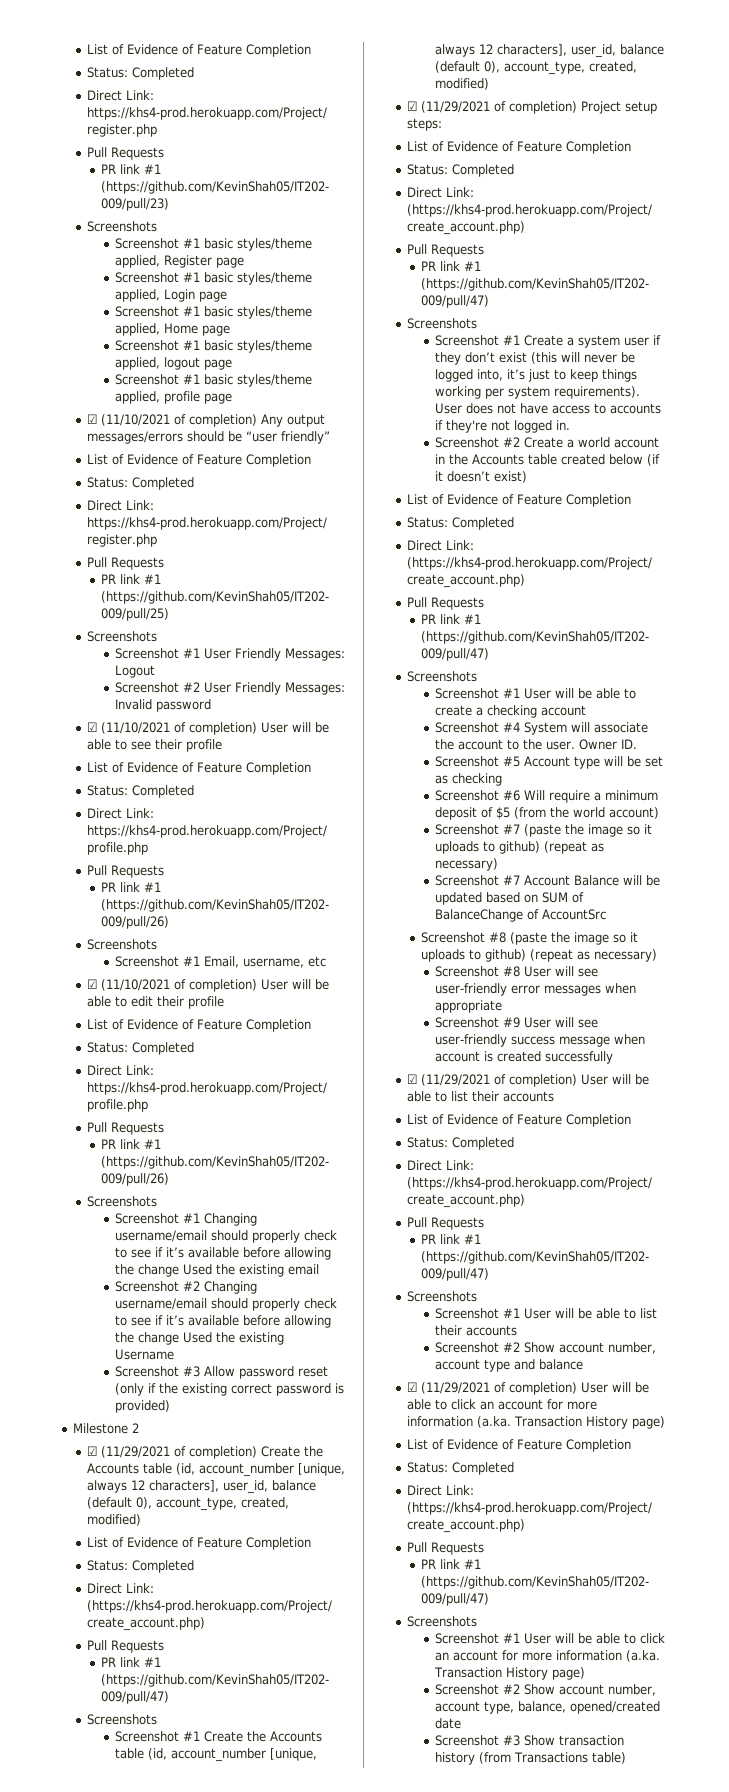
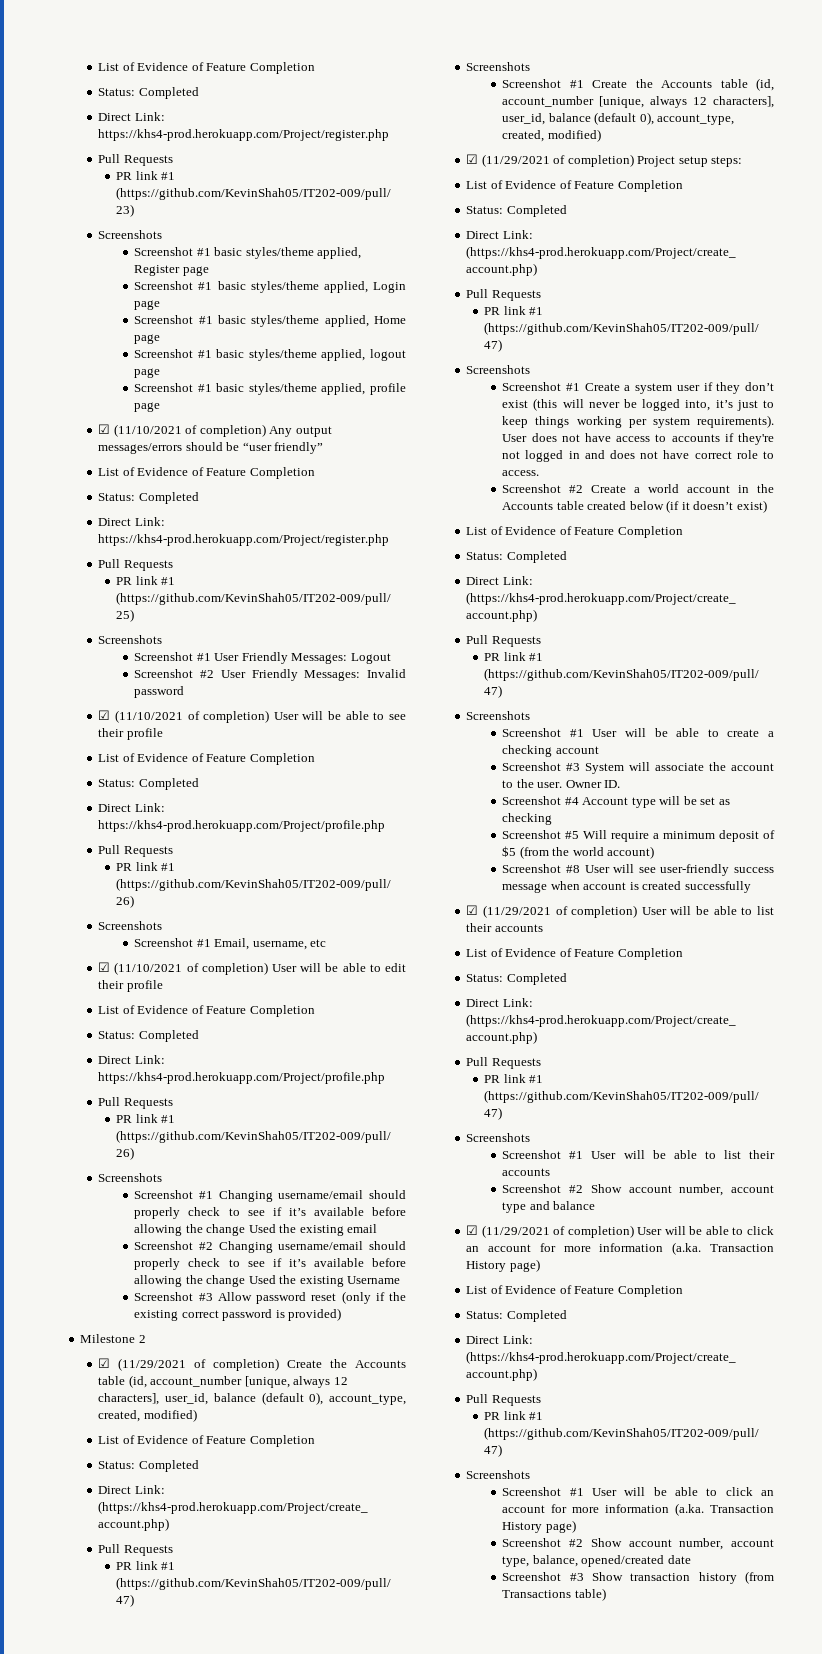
- User does not have access to accounts if they're not logged in.
+ User does not have access to accounts if they're not logged in and does not have correct role to access.
- Screenshot #4 System will associate the account to the user.
+ Screenshot #3 System will associate the account to the user.
- Screenshot #5 Account type will be set as checking
+ Screenshot #4 Account type will be set as checking
- Screenshot #6 Will require a minimum deposit of $5 (from the world account)
+ Screenshot #5 Will require a minimum deposit of $5 (from the world account)
- Screenshot #7 (paste the image so it uploads to github) (repeat as necessary)
- Screenshot #7 Account Balance will be updated based on SUM of BalanceChange of AccountSrc
- Screenshot #8 (paste the image so it uploads to github) (repeat as necessary)
- Screenshot #8 User will see user-friendly error messages when appropriate
- Screenshot #9 User will see user-friendly success message when account is created successfully
+ Screenshot #8 User will see user-friendly success message when account is created successfully

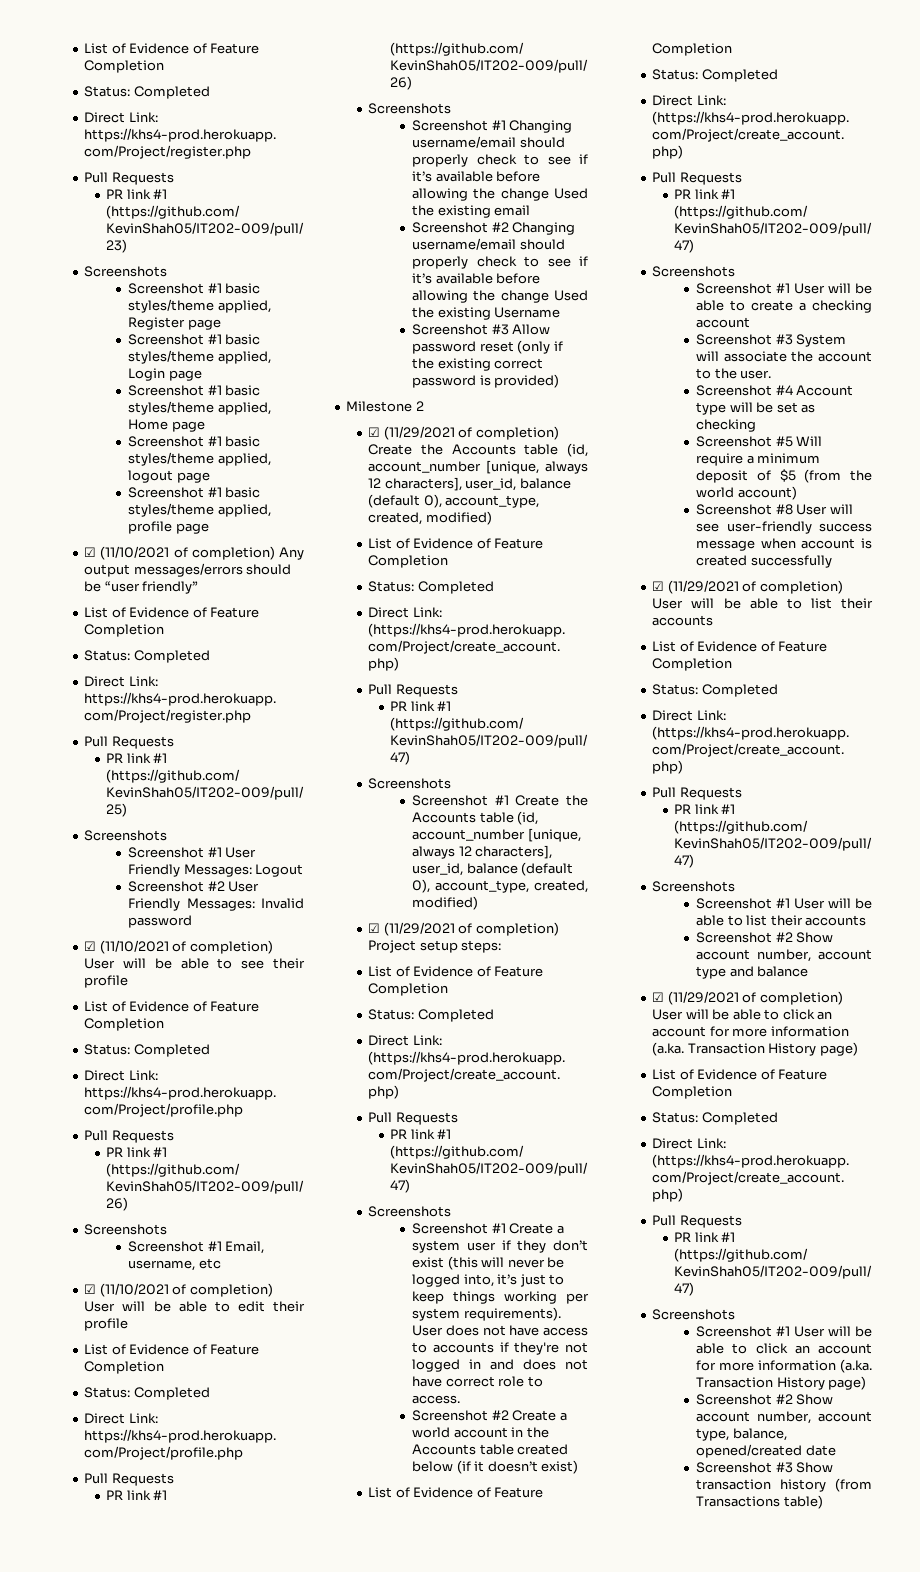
- Owner ID.

